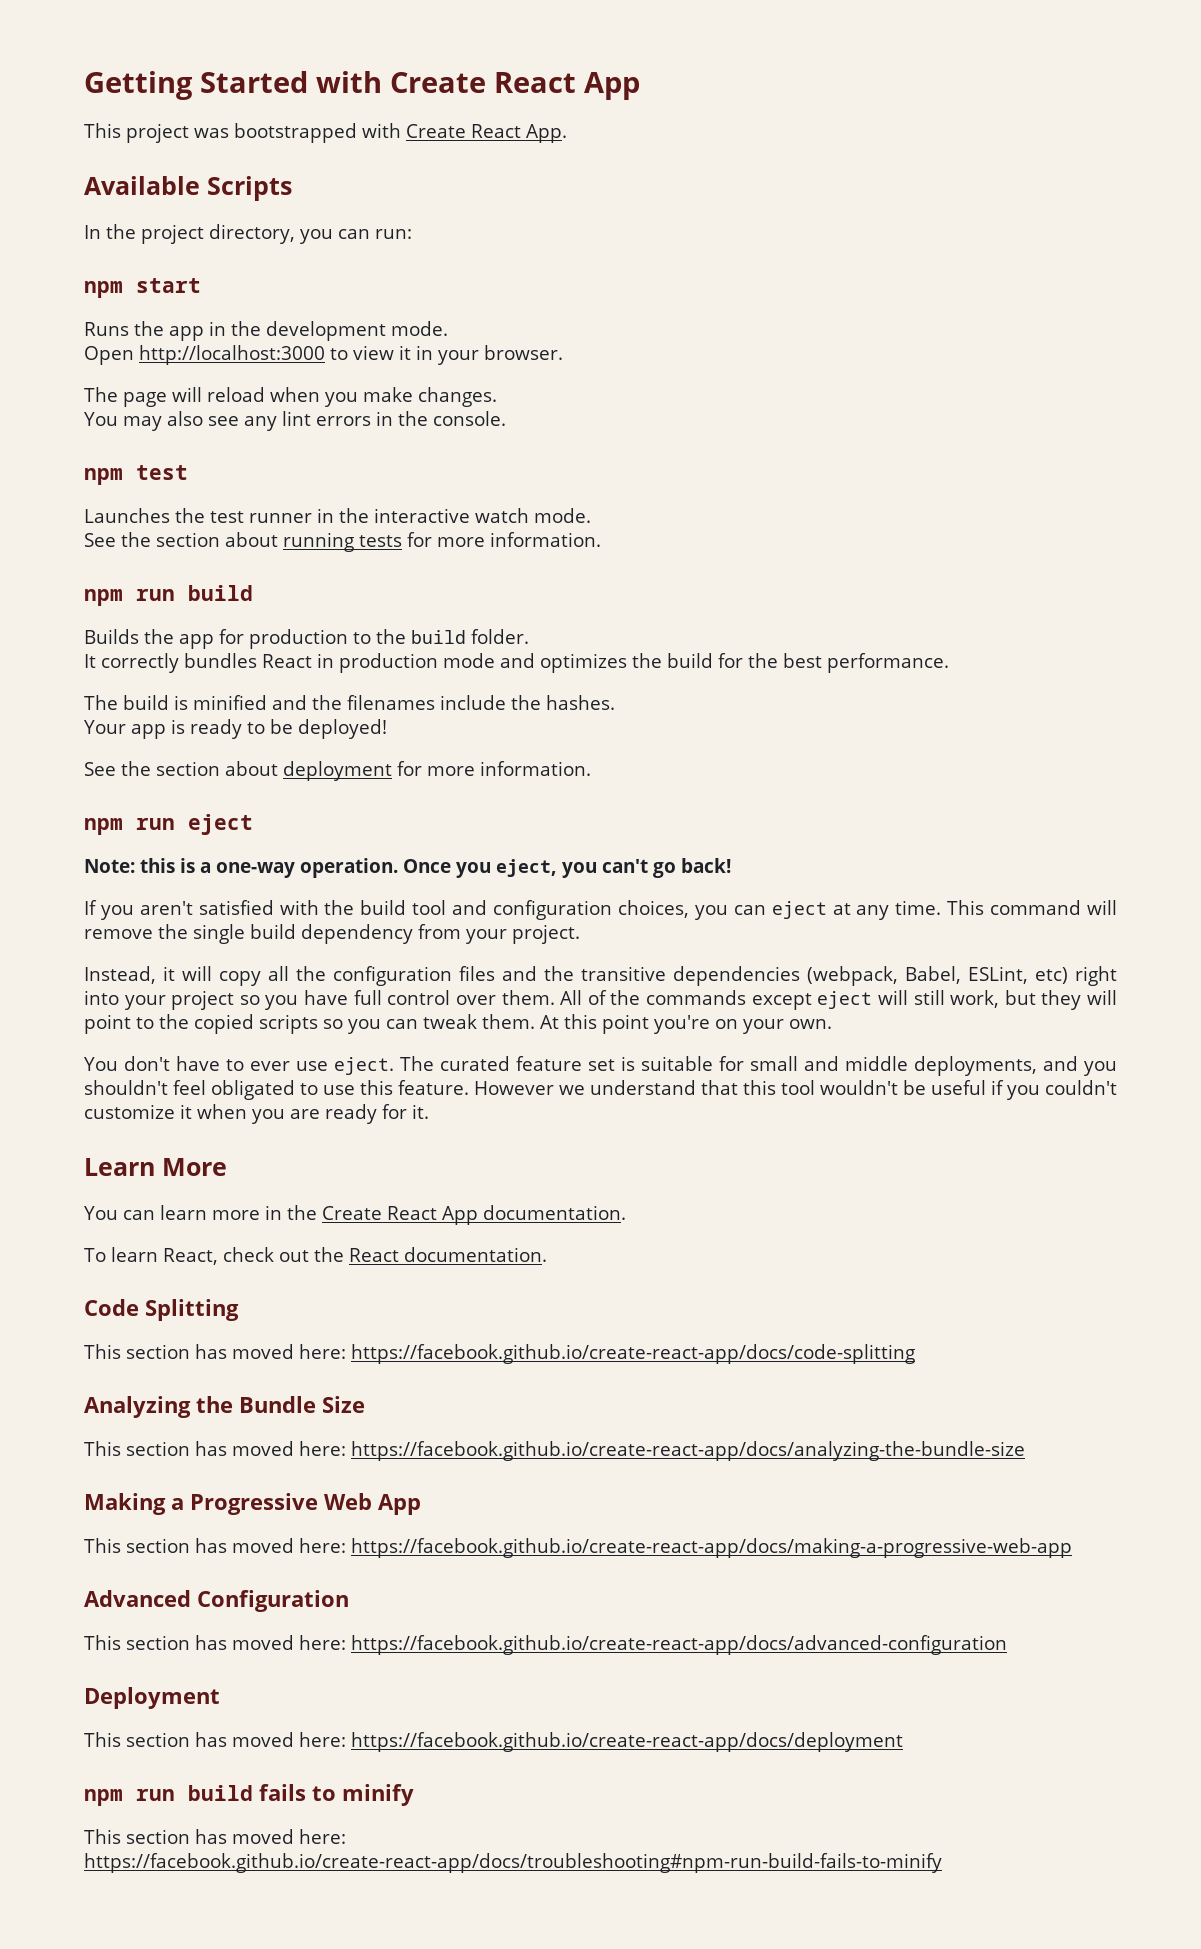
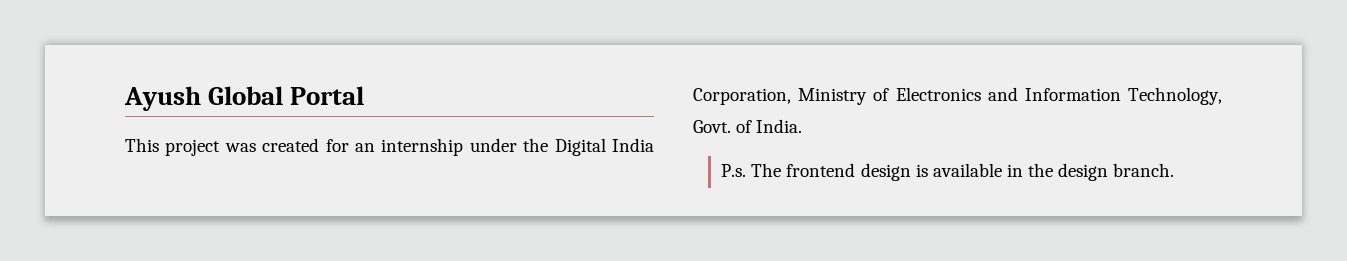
- Getting Started with Create React App
- This project was bootstrapped with Create React App.
- Available Scripts
- In the project directory, you can run:
- npm start
- Runs the app in the development mode.
- Open http://localhost:3000 to view it in your browser.
- The page will reload when you make changes.
- You may also see any lint errors in the console.
- npm test
- Launches the test runner in the interactive watch mode.
- See the section about running tests for more information.
- npm run build
- Builds the app for production to the build folder.
- It correctly bundles React in production mode and optimizes the build for the best performance.
- The build is minified and the filenames include the hashes.
- Your app is ready to be deployed!
- See the section about deployment for more information.
- npm run eject
- Note: this is a one-way operation. Once you eject, you can't go back!
- If you aren't satisfied with the build tool and configuration choices, you can eject at any time. This command will remove the single build dependency from your project.
- Instead, it will copy all the configuration files and the transitive dependencies (webpack, Babel, ESLint, etc) right into your project so you have full control over them. All of the commands except eject will still work, but they will point to the copied scripts so you can tweak them. At this point you're on your own.
- You don't have to ever use eject. The curated feature set is suitable for small and middle deployments, and you shouldn't feel obligated to use this feature. However we understand that this tool wouldn't be useful if you couldn't customize it when you are ready for it.
- Learn More
- You can learn more in the Create React App documentation.
- To learn React, check out the React documentation.
- Code Splitting
- This section has moved here: https://facebook.github.io/create-react-app/docs/code-splitting
- Analyzing the Bundle Size
- This section has moved here: https://facebook.github.io/create-react-app/docs/analyzing-the-bundle-size
- Making a Progressive Web App
- This section has moved here: https://facebook.github.io/create-react-app/docs/making-a-progressive-web-app
- Advanced Configuration
- This section has moved here: https://facebook.github.io/create-react-app/docs/advanced-configuration
- Deployment
- This section has moved here: https://facebook.github.io/create-react-app/docs/deployment
- npm run build fails to minify
- This section has moved here: https://facebook.github.io/create-react-app/docs/troubleshooting#npm-run-build-fails-to-minify
+ Ayush Global Portal
+ This project was created for an internship under the Digital India Corporation, Ministry of Electronics and Information Technology, Govt. of India.
+ P.s. The frontend design is available in the design branch.

